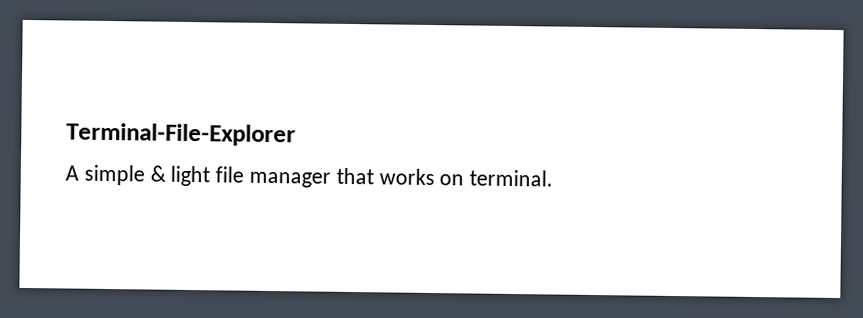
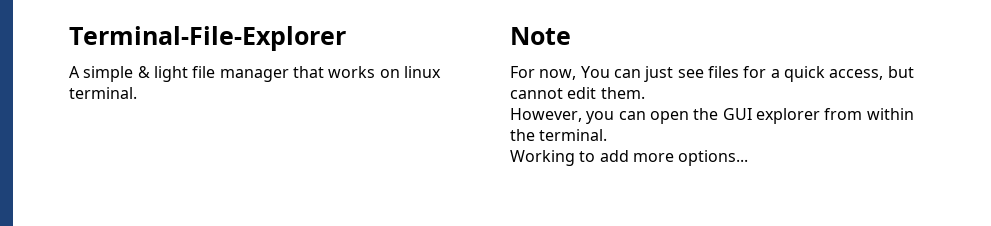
- A simple & light file manager that works on terminal.
+ A simple & light file manager that works on linux terminal.
+ Note
+ For now, You can just see files for a quick access, but cannot edit them.
+ However, you can open the GUI explorer from within the terminal.
+ Working to add more options...

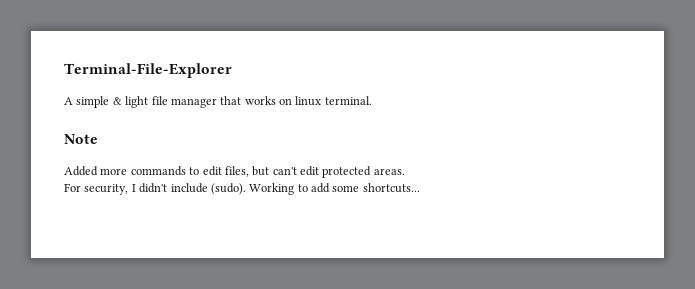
- For now, You can just see files for a quick access, but cannot edit them.
- However, you can open the GUI explorer from within the terminal.
- Working to add more options...
+ Added more commands to edit files, but can't edit protected areas.
+ For security, I didn't include (sudo). Working to add some shortcuts...

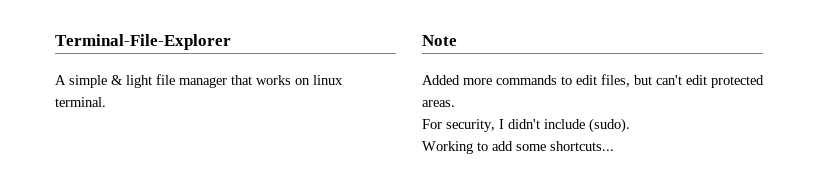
- For security, I didn't include (sudo). Working to add some shortcuts...
+ For security, I didn't include (sudo).
+ Working to add some shortcuts...

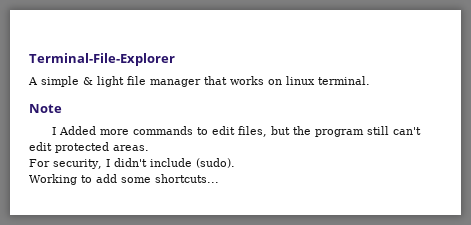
- Added more commands to edit files, but can't edit protected areas.
+ I Added more commands to edit files, but the program still can't edit protected areas.

